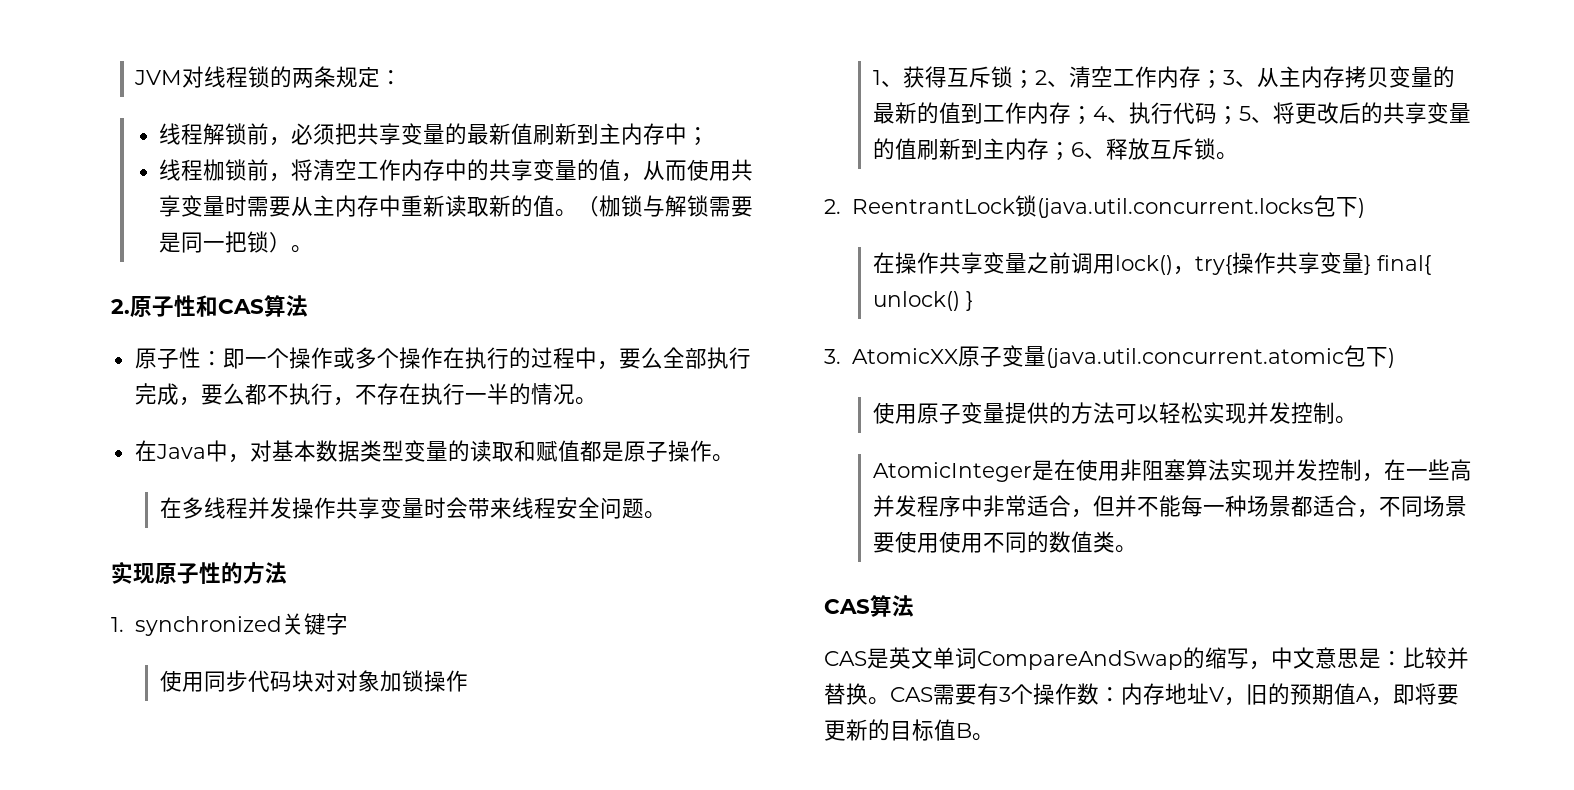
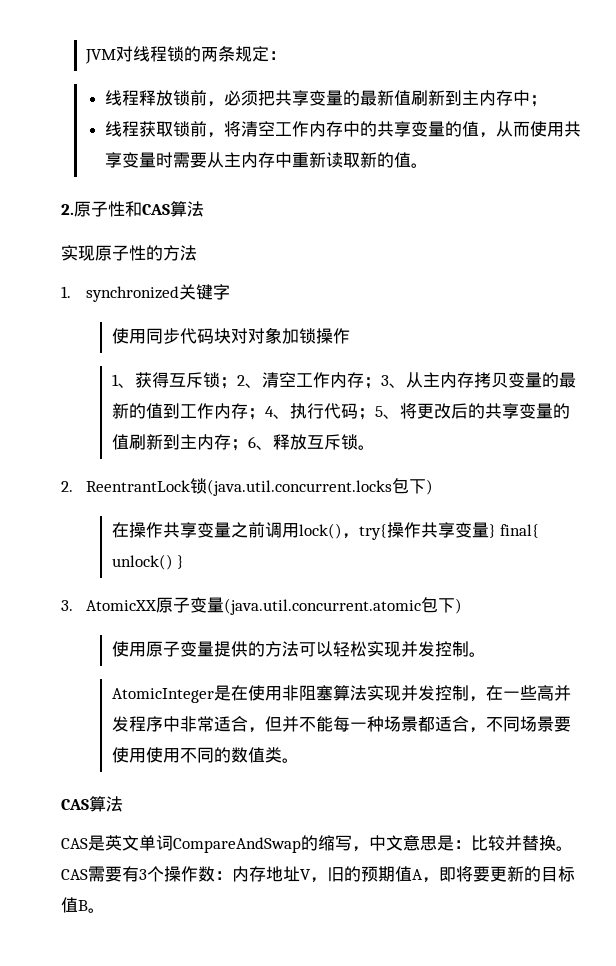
- 线程解锁前，必须把共享变量的最新值刷新到主内存中；
+ 线程释放锁前，必须把共享变量的最新值刷新到主内存中；
- 线程枷锁前，将清空工作内存中的共享变量的值，从而使用共享变量时需要从主内存中重新读取新的值。（枷锁与解锁需要是同一把锁）。
+ 线程获取锁前，将清空工作内存中的共享变量的值，从而使用共享变量时需要从主内存中重新读取新的值。
- 原子性：即一个操作或多个操作在执行的过程中，要么全部执行完成，要么都不执行，不存在执行一半的情况。
- 在Java中，对基本数据类型变量的读取和赋值都是原子操作。
- 在多线程并发操作共享变量时会带来线程安全问题。

